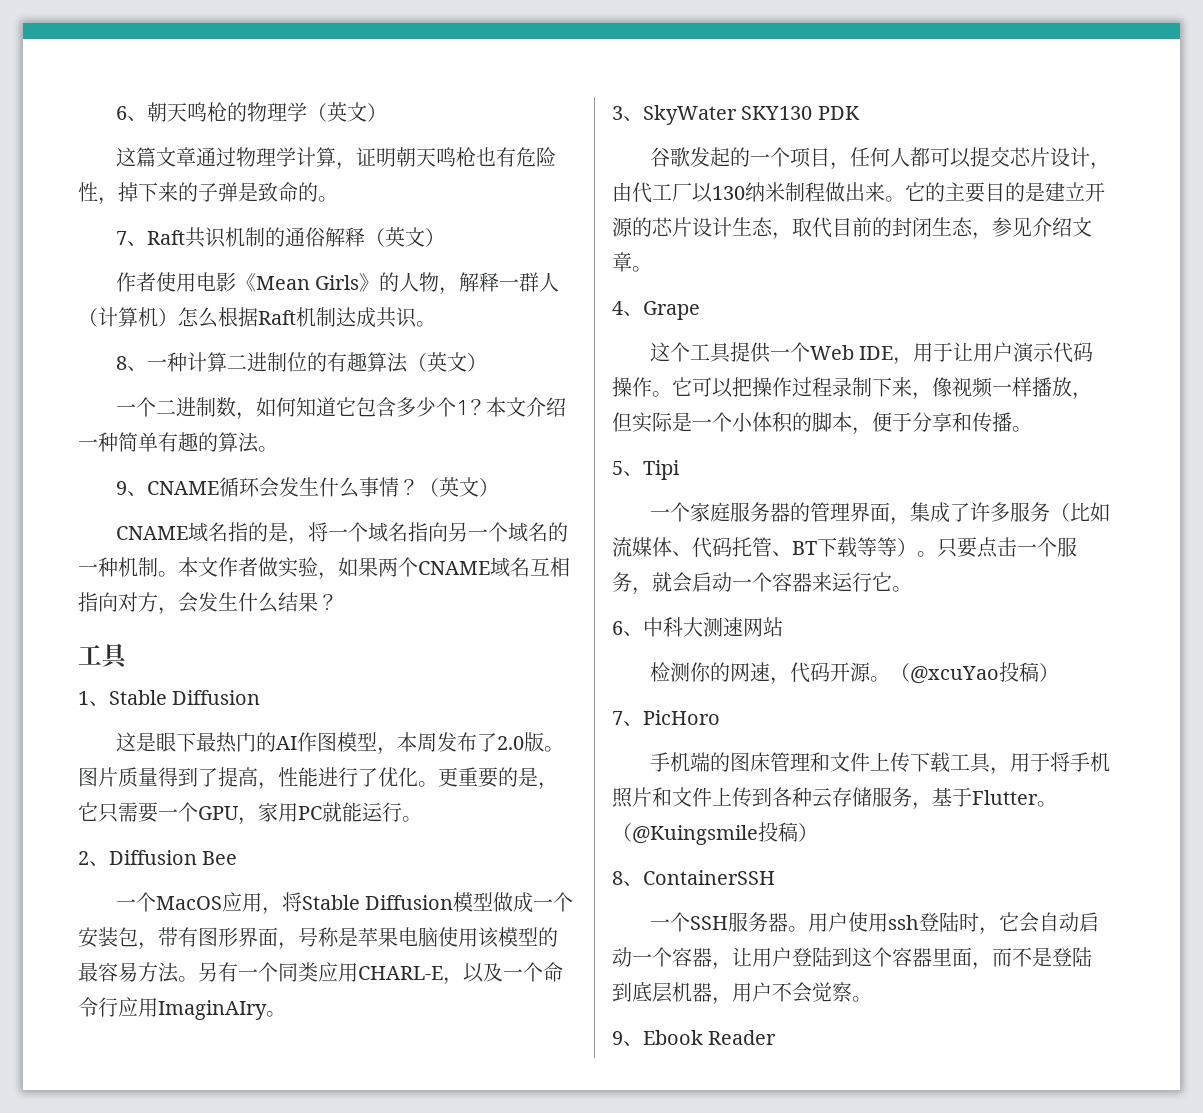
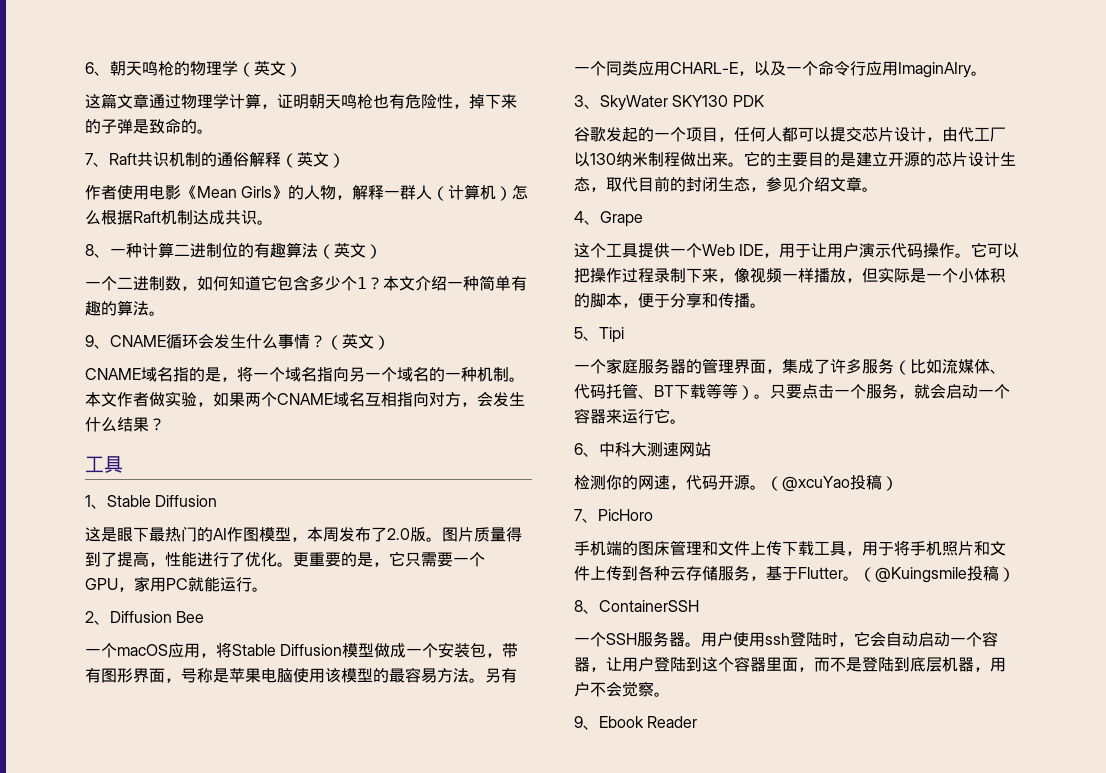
- 一个MacOS应用，将Stable Diffusion模型做成一个安装包，带有图形界面，号称是苹果电脑使用该模型的最容易方法。
+ 一个macOS应用，将Stable Diffusion模型做成一个安装包，带有图形界面，号称是苹果电脑使用该模型的最容易方法。

